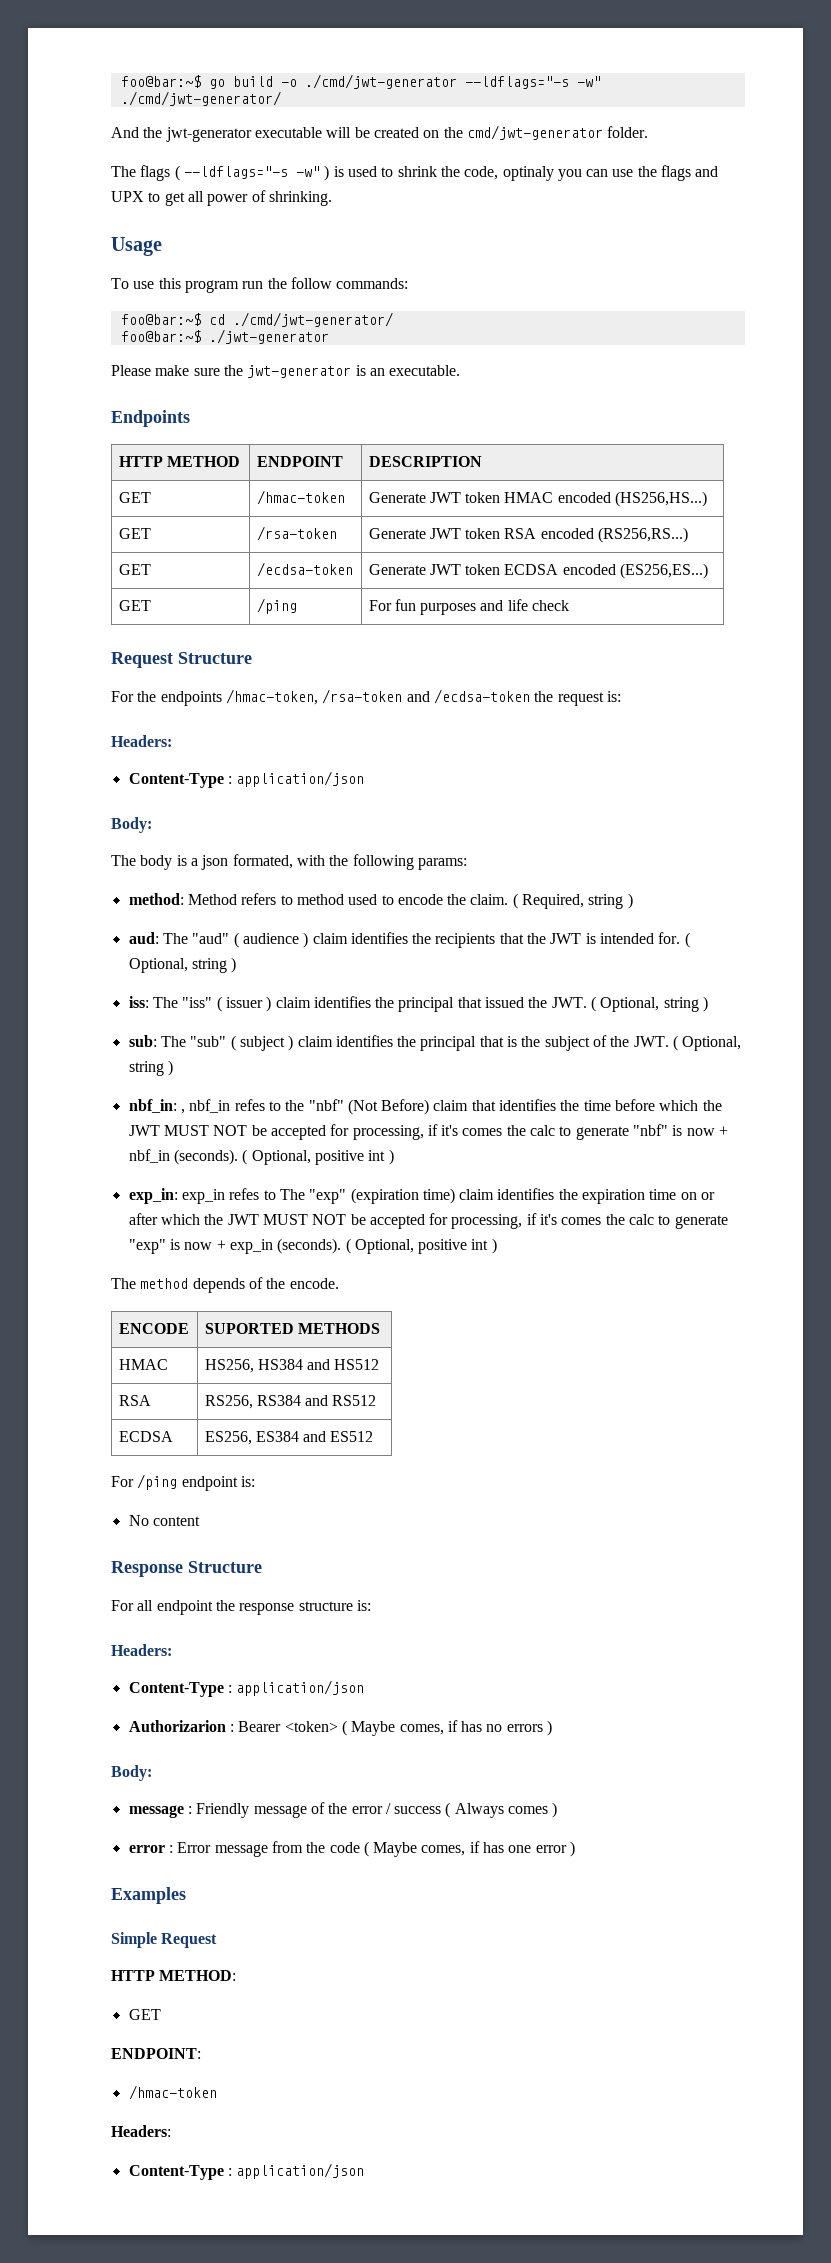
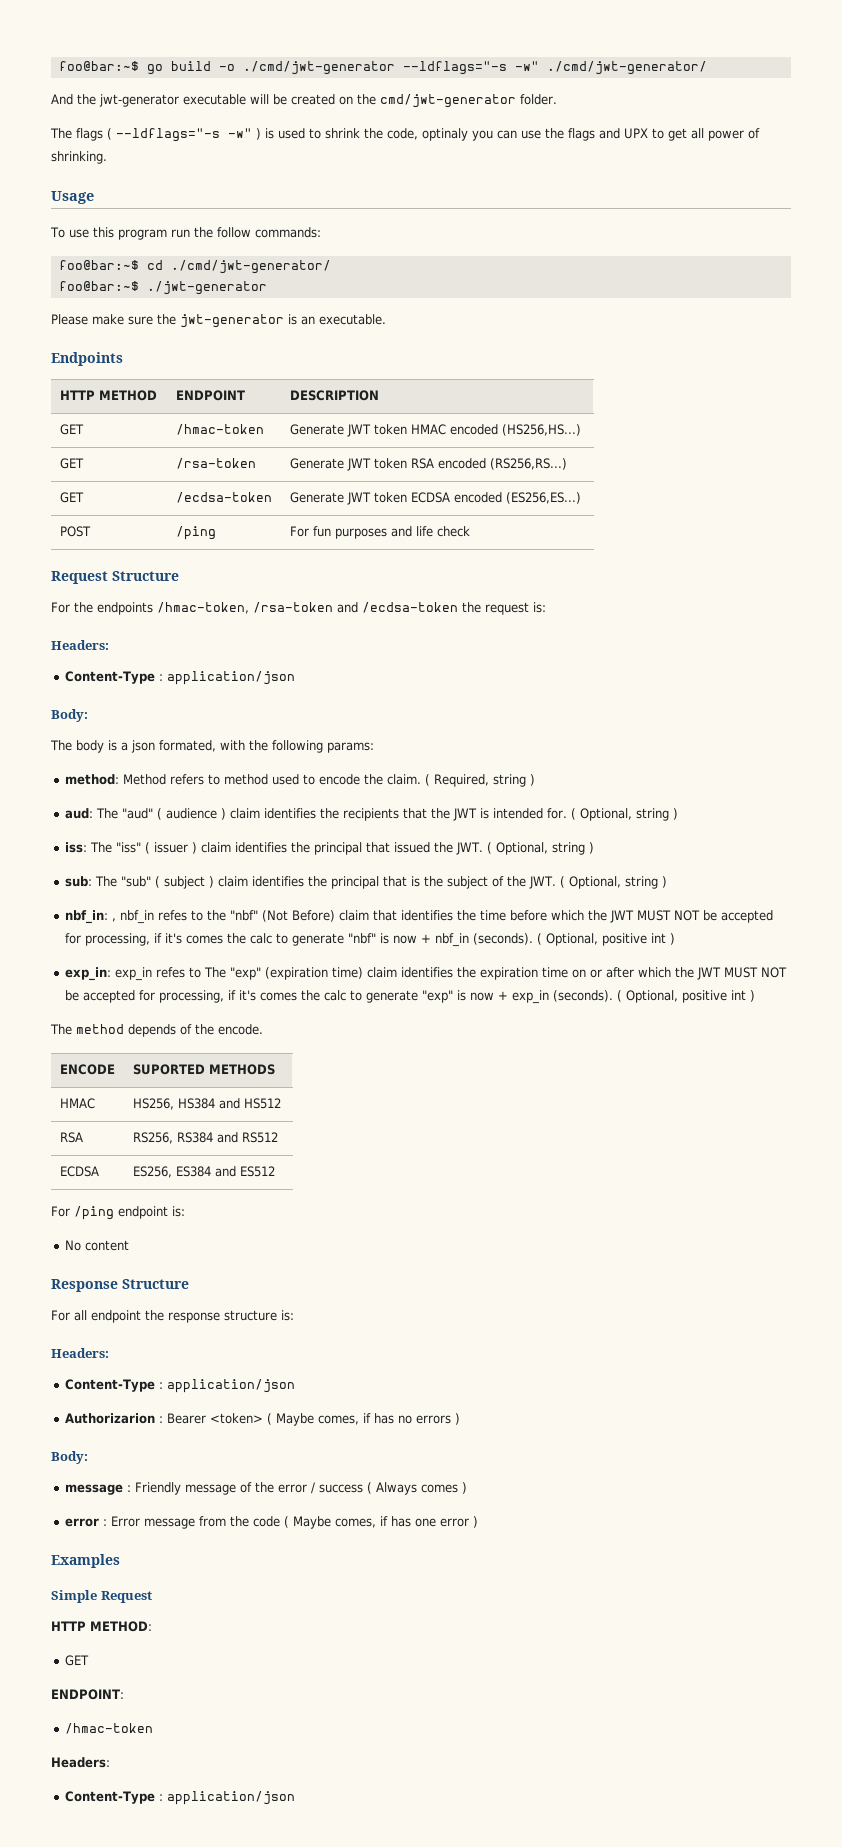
- GET | /ping | For fun purposes and life check
+ POST | /ping | For fun purposes and life check

